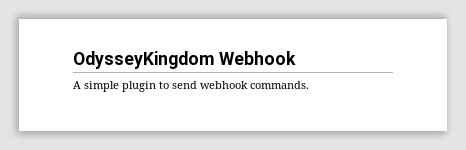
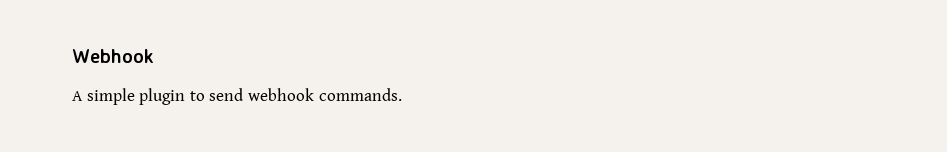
- OdysseyKingdom Webhook
+ Webhook

